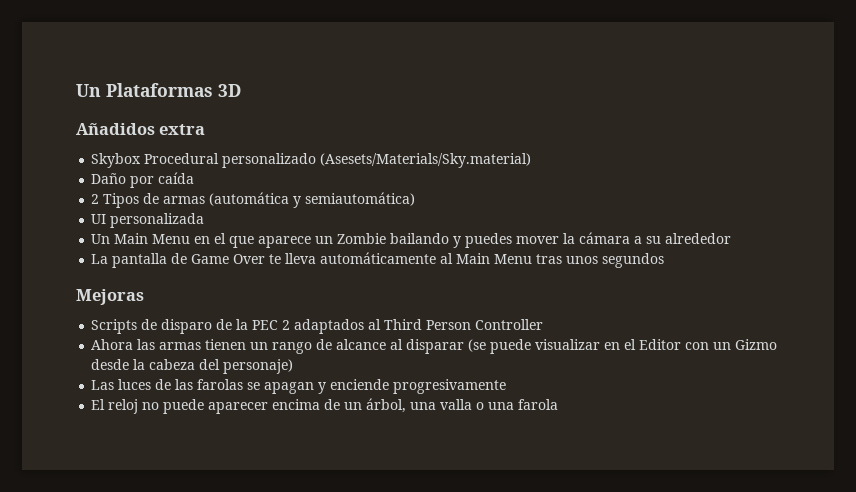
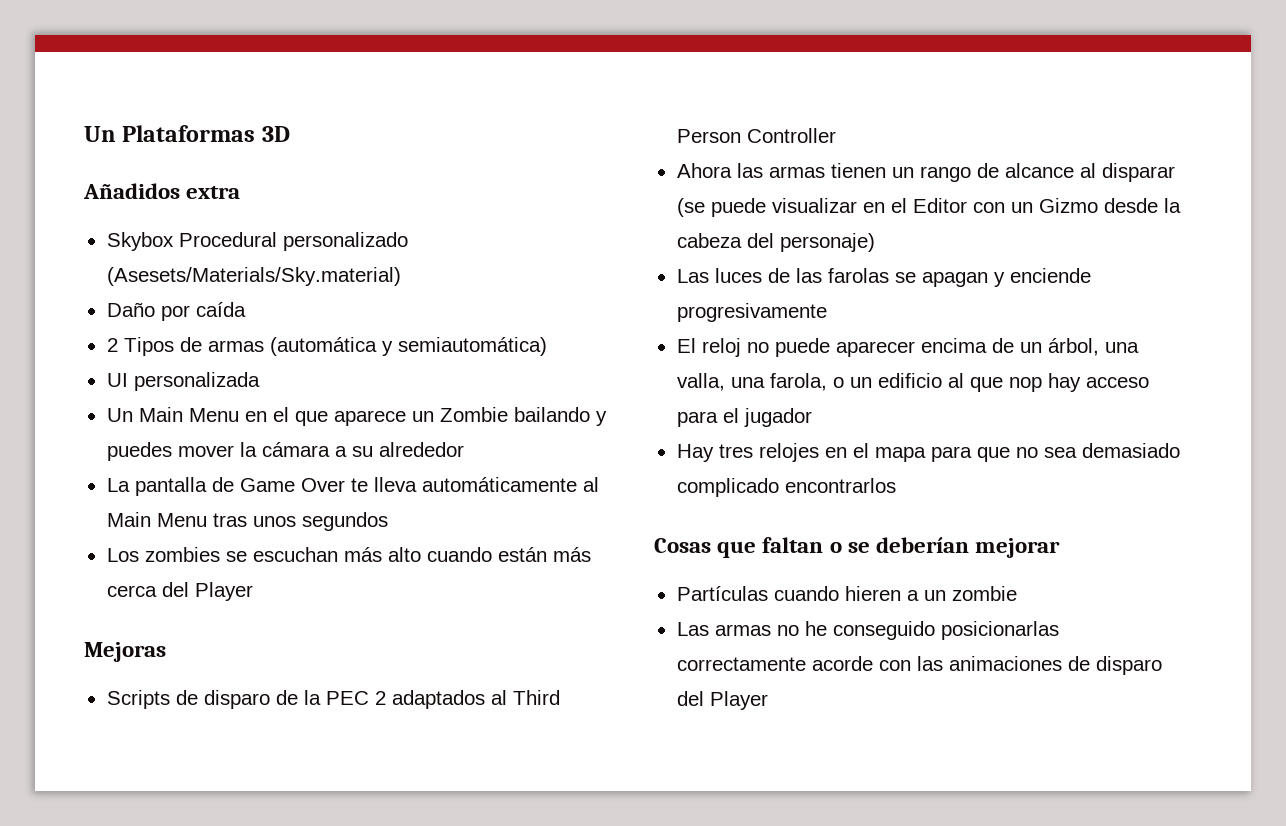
+ Los zombies se escuchan más alto cuando están más cerca del Player
- El reloj no puede aparecer encima de un árbol, una valla o una farola
+ El reloj no puede aparecer encima de un árbol, una valla, una farola, o un edificio al que nop hay acceso para el jugador
+ Hay tres relojes en el mapa para que no sea demasiado complicado encontrarlos
+ Cosas que faltan o se deberían mejorar
+ Partículas cuando hieren a un zombie
+ Las armas no he conseguido posicionarlas correctamente acorde con las animaciones de disparo del Player

